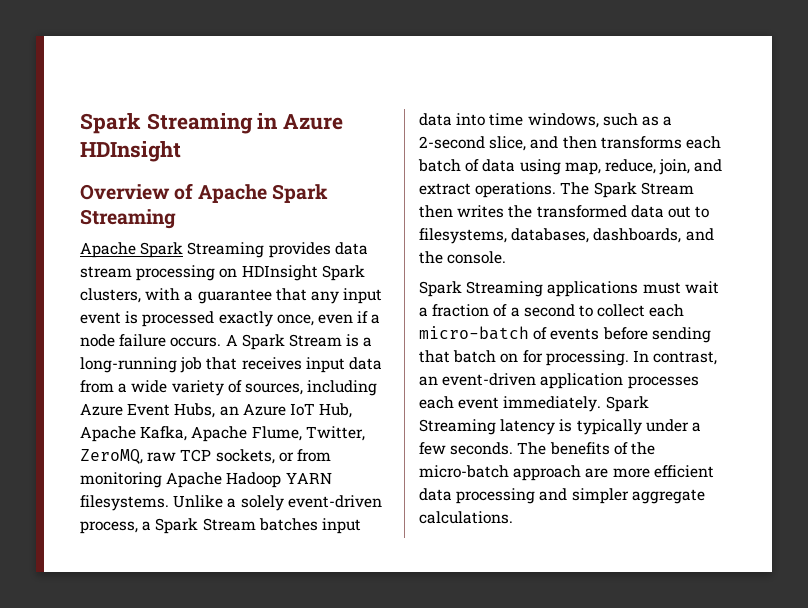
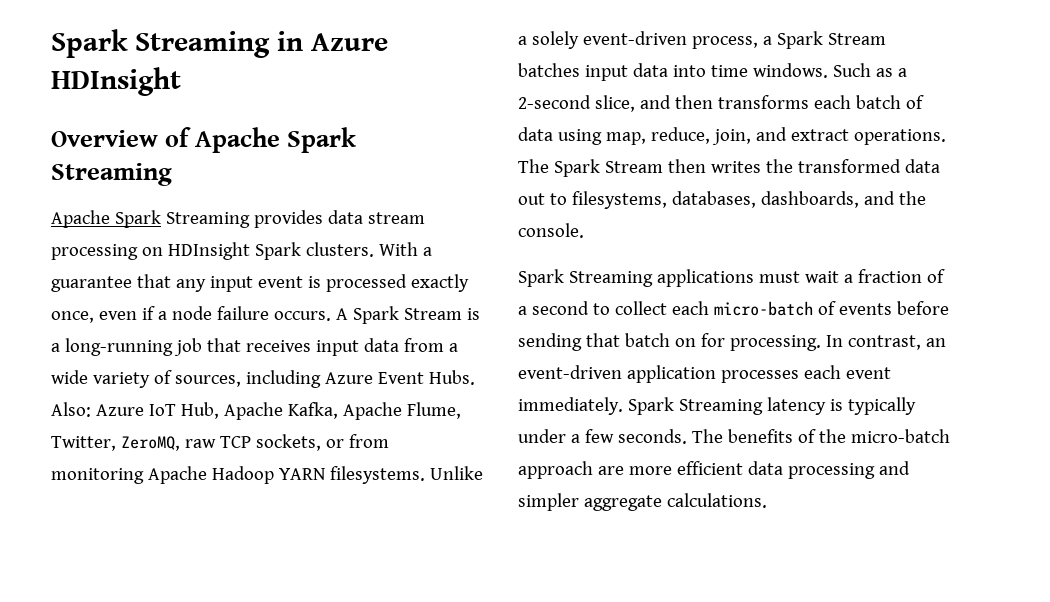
- Apache Spark Streaming provides data stream processing on HDInsight Spark clusters, with a guarantee that any input event is processed exactly once, even if a node failure occurs.
+ Apache Spark Streaming provides data stream processing on HDInsight Spark clusters. With a guarantee that any input event is processed exactly once, even if a node failure occurs.
- A Spark Stream is a long-running job that receives input data from a wide variety of sources, including Azure Event Hubs, an Azure IoT Hub, Apache Kafka, Apache Flume, Twitter, ZeroMQ, raw TCP sockets, or from monitoring Apache Hadoop YARN filesystems.
+ A Spark Stream is a long-running job that receives input data from a wide variety of sources, including Azure Event Hubs. Also: Azure IoT Hub, Apache Kafka, Apache Flume, Twitter, ZeroMQ, raw TCP sockets, or from monitoring Apache Hadoop YARN filesystems.
- Unlike a solely event-driven process, a Spark Stream batches input data into time windows, such as a 2-second slice, and then transforms each batch of data using map, reduce, join, and extract operations.
+ Unlike a solely event-driven process, a Spark Stream batches input data into time windows. Such as a 2-second slice, and then transforms each batch of data using map, reduce, join, and extract operations.

